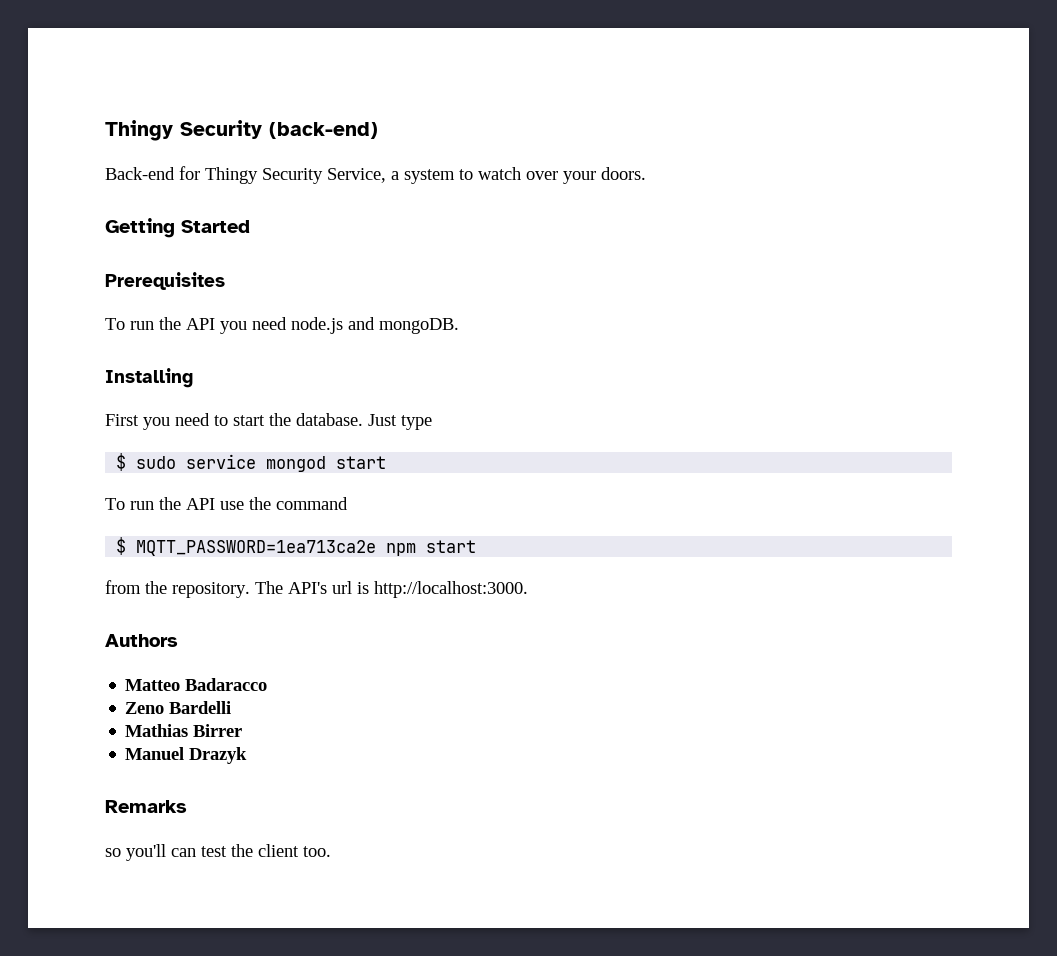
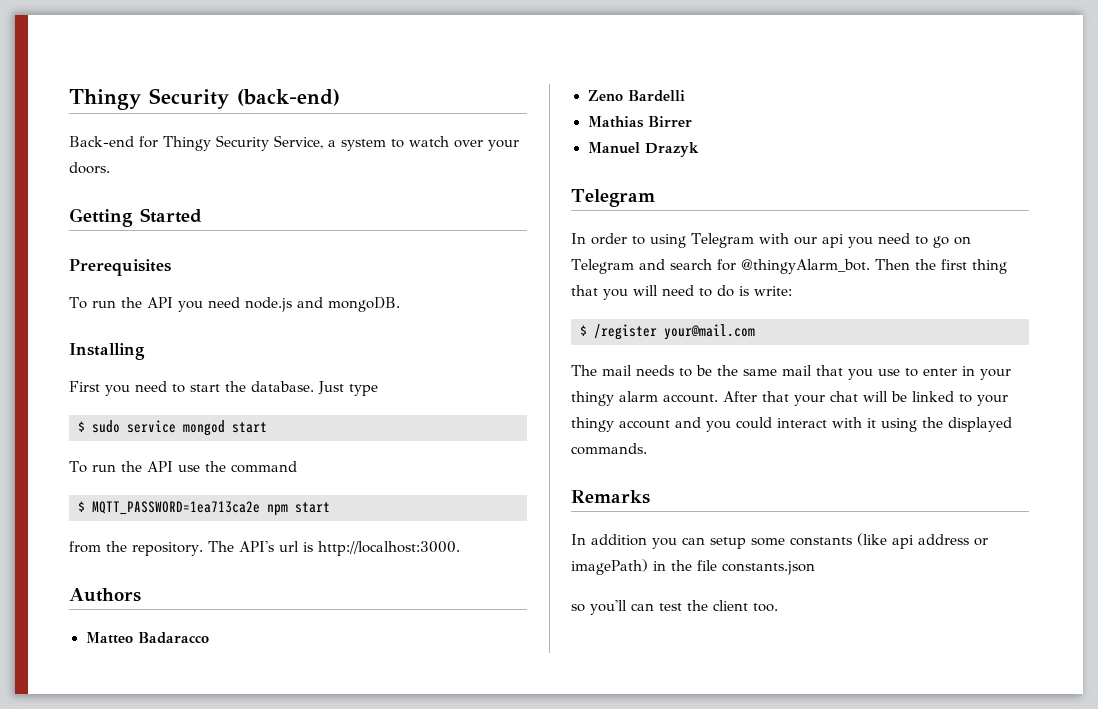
  Manuel Drazyk
+ Telegram
+ In order to using Telegram with our api you need to go on Telegram and search for @thingyAlarm_bot. Then the first thing that you will need to do is write:
+ $ /register your@mail.com
+ The mail needs to be the same mail that you use to enter in your thingy alarm account. After that your chat will be linked to your thingy account and you could interact with it using the displayed commands.
  Remarks
+ In addition you can setup some constants (like api address or imagePath) in the file constants.json

